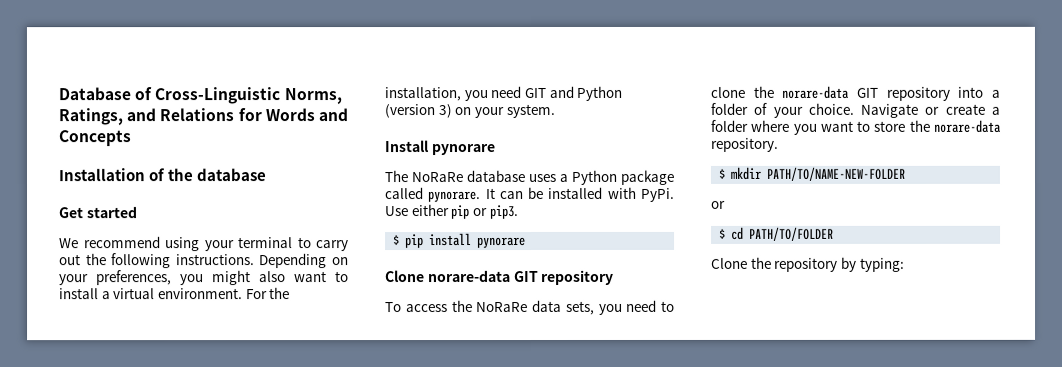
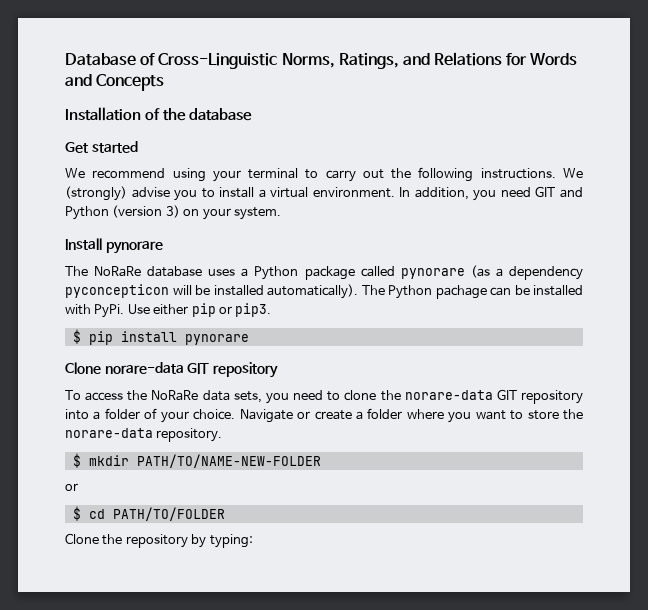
- Depending on your preferences, you might also want to install a virtual environment.
+ We (strongly) advise you to install a virtual environment.
- For the installation, you need GIT and Python (version 3) on your system.
+ In addition, you need GIT and Python (version 3) on your system.
- The NoRaRe database uses a Python package called pynorare. It can be installed with PyPi.
+ The NoRaRe database uses a Python package called pynorare (as a dependency pyconcepticon will be installed automatically). The Python pachage can be installed with PyPi.

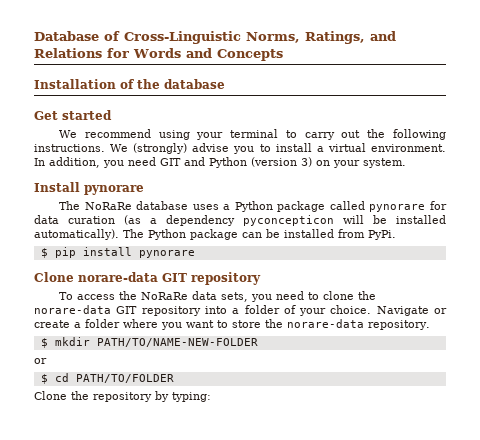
- The NoRaRe database uses a Python package called pynorare (as a dependency pyconcepticon will be installed automatically).
+ The NoRaRe database uses a Python package called pynorare for data curation (as a dependency pyconcepticon will be installed automatically).
- The Python pachage can be installed with PyPi. Use either pip or pip3.
+ The Python package can be installed from PyPi.

